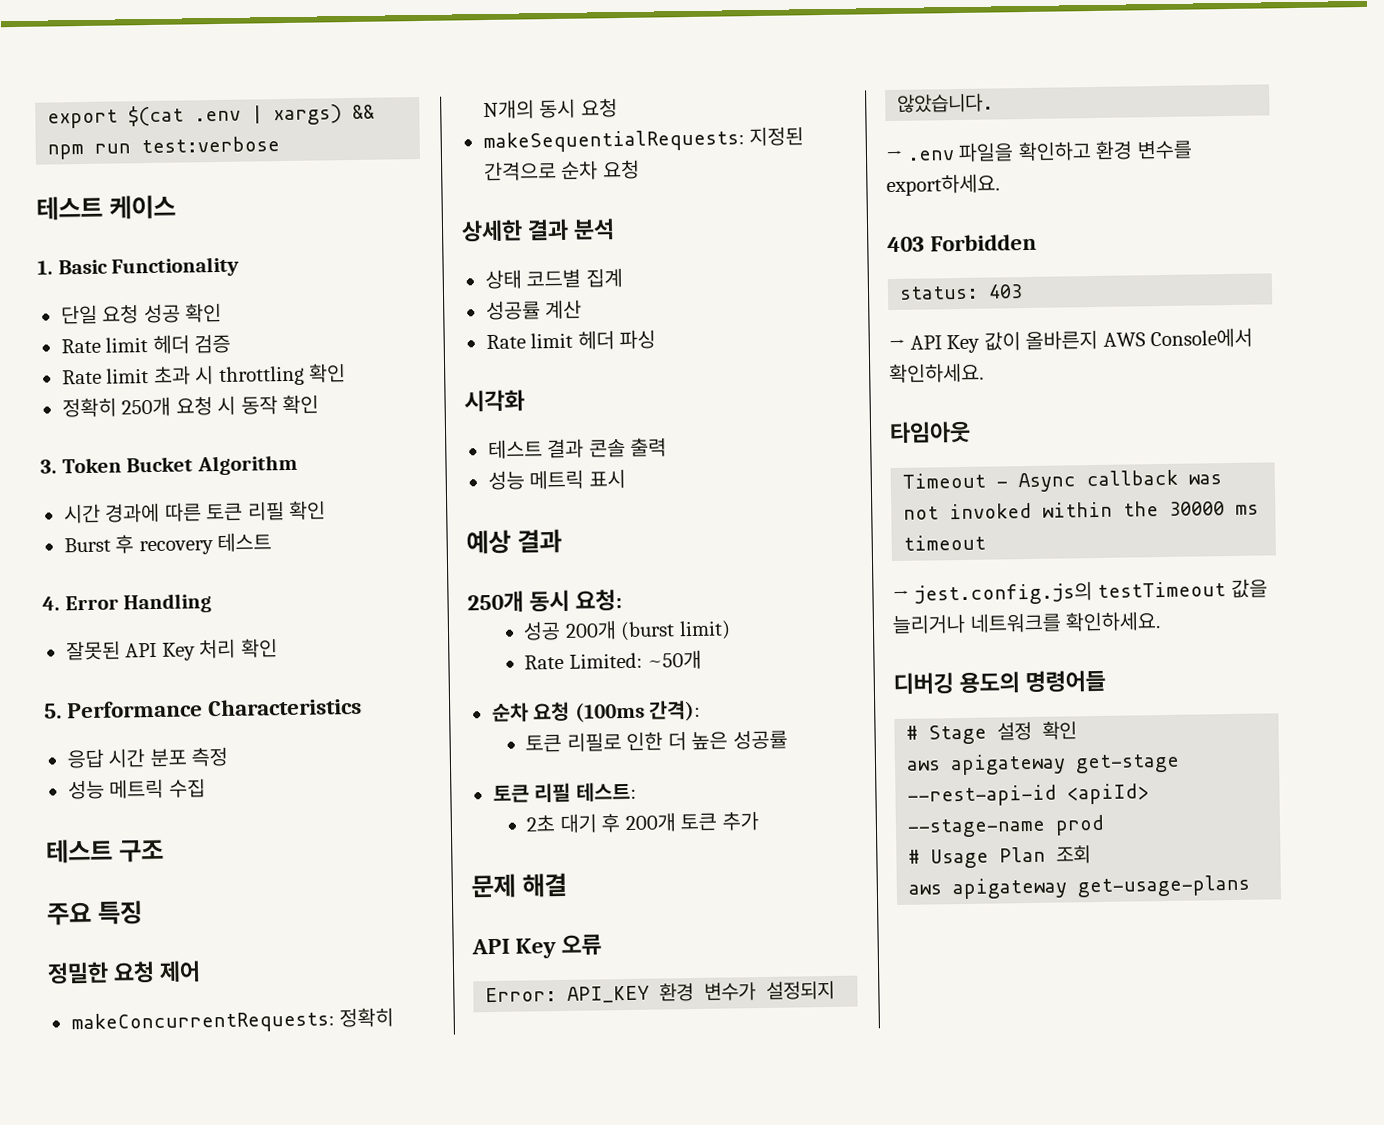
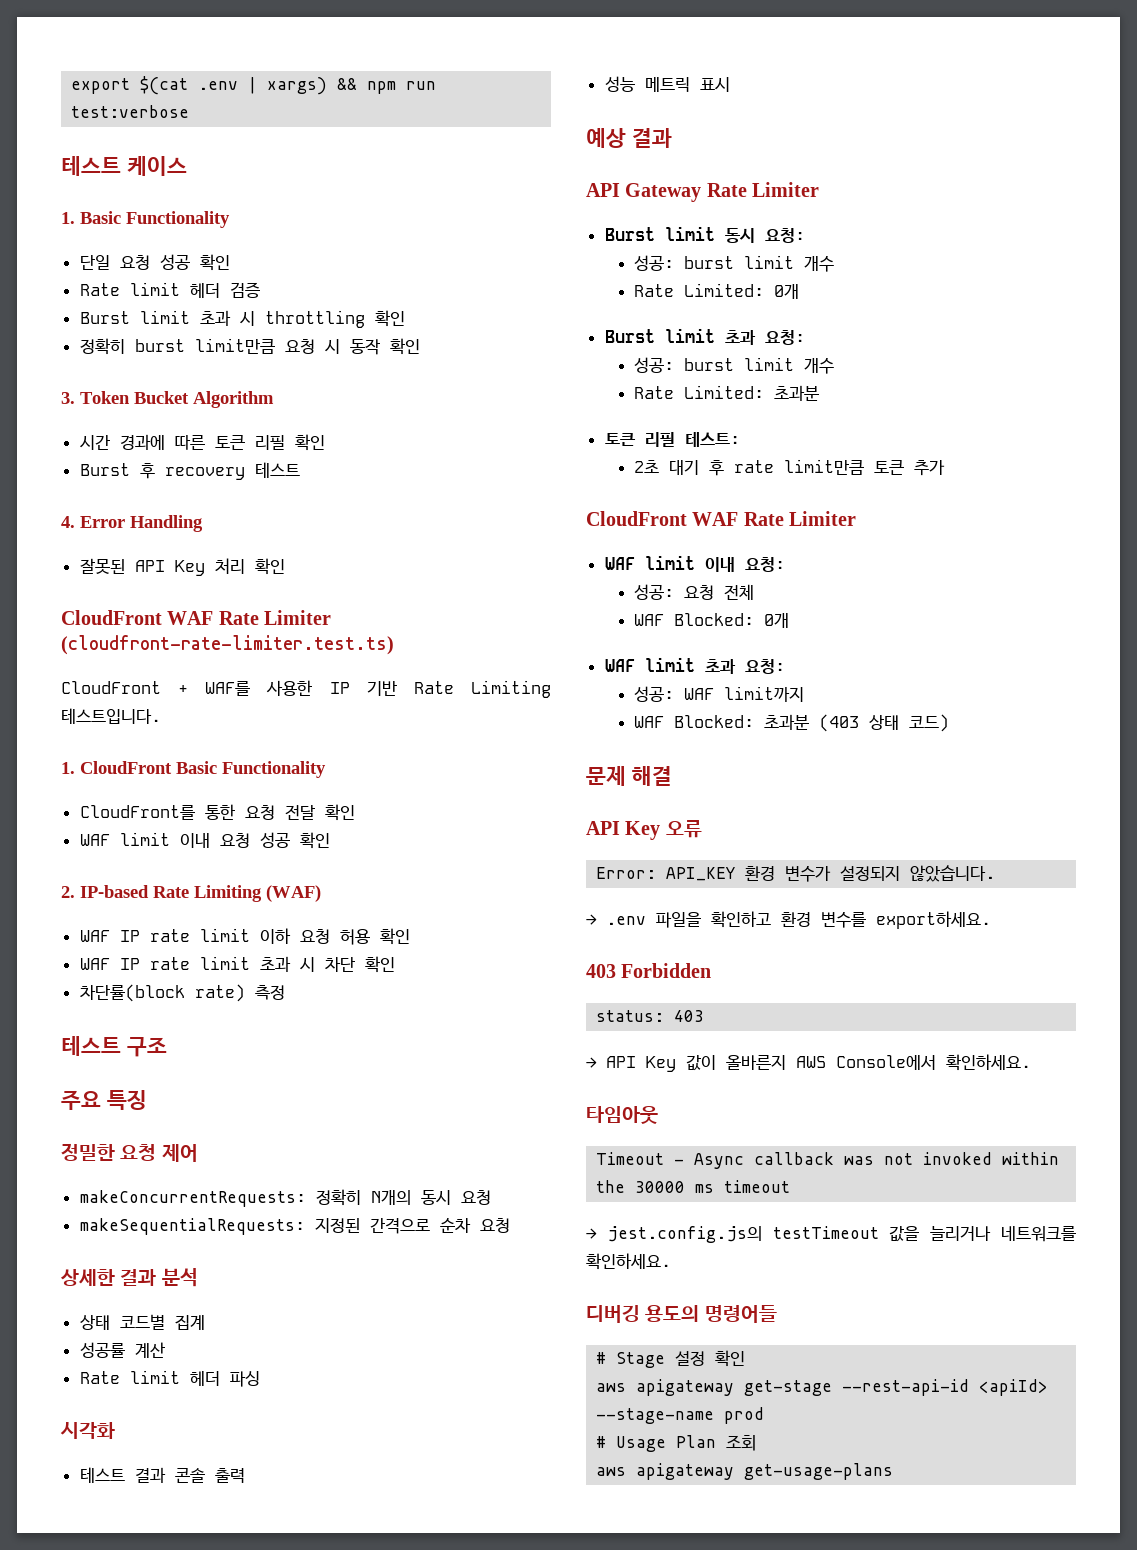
- Rate limit 초과 시 throttling 확인
+ Burst limit 초과 시 throttling 확인
- 정확히 250개 요청 시 동작 확인
+ 정확히 burst limit만큼 요청 시 동작 확인
- 5. Performance Characteristics
- 응답 시간 분포 측정
- 성능 메트릭 수집
+ CloudFront WAF Rate Limiter (cloudfront-rate-limiter.test.ts)
+ CloudFront + WAF를 사용한 IP 기반 Rate Limiting 테스트입니다.
+ 1. CloudFront Basic Functionality
+ CloudFront를 통한 요청 전달 확인
+ WAF limit 이내 요청 성공 확인
+ 2. IP-based Rate Limiting (WAF)
+ WAF IP rate limit 이하 요청 허용 확인
+ WAF IP rate limit 초과 시 차단 확인
+ 차단률(block rate) 측정
- 250개 동시 요청:
- 성공 200개 (burst limit)
- Rate Limited: ~50개
- 순차 요청 (100ms 간격):
- 토큰 리필로 인한 더 높은 성공률
+ API Gateway Rate Limiter
+ Burst limit 동시 요청:
+ 성공: burst limit 개수
+ Rate Limited: 0개
+ Burst limit 초과 요청:
+ 성공: burst limit 개수
+ Rate Limited: 초과분
- 2초 대기 후 200개 토큰 추가
+ 2초 대기 후 rate limit만큼 토큰 추가
+ CloudFront WAF Rate Limiter
+ WAF limit 이내 요청:
+ 성공: 요청 전체
+ WAF Blocked: 0개
+ WAF limit 초과 요청:
+ 성공: WAF limit까지
+ WAF Blocked: 초과분 (403 상태 코드)

